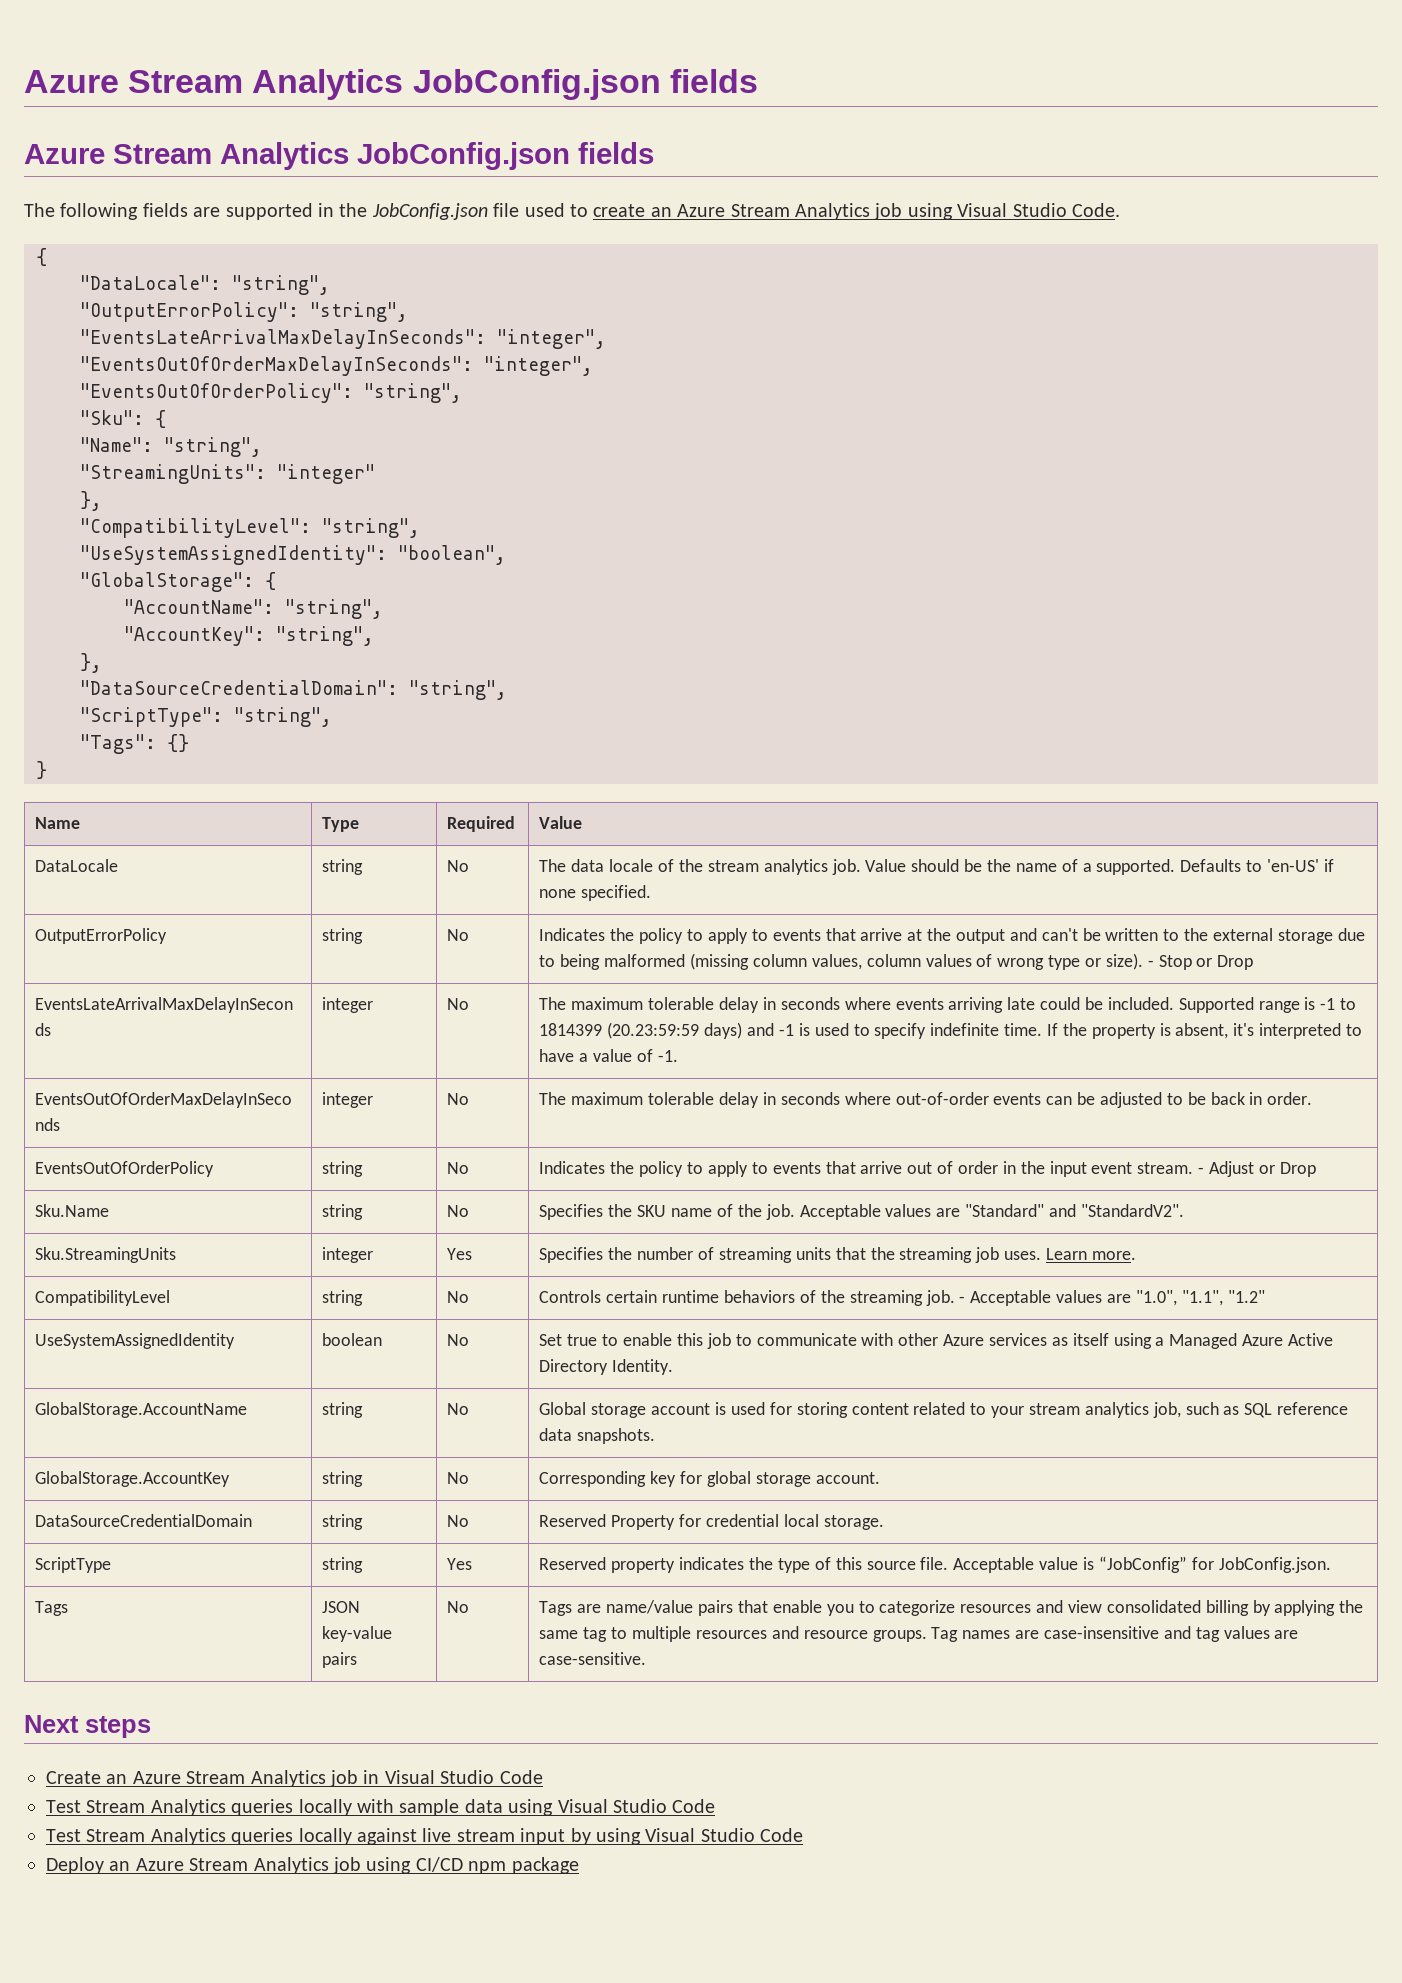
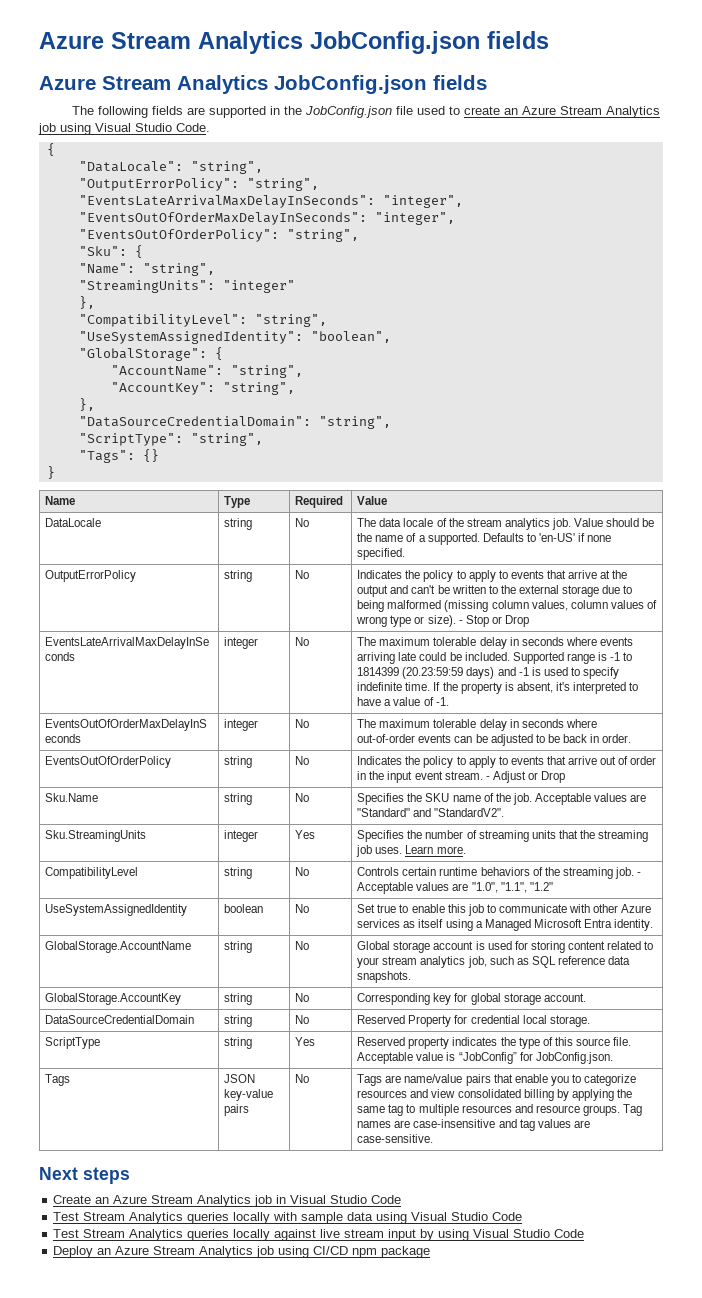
- UseSystemAssignedIdentity | boolean | No | Set true to enable this job to communicate with other Azure services as itself using a Managed Azure Active Directory Identity.
+ UseSystemAssignedIdentity | boolean | No | Set true to enable this job to communicate with other Azure services as itself using a Managed Microsoft Entra identity.

